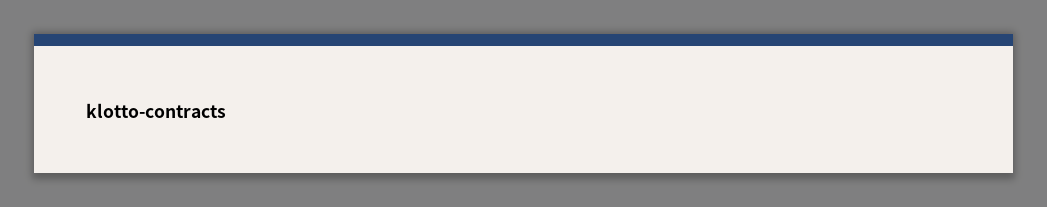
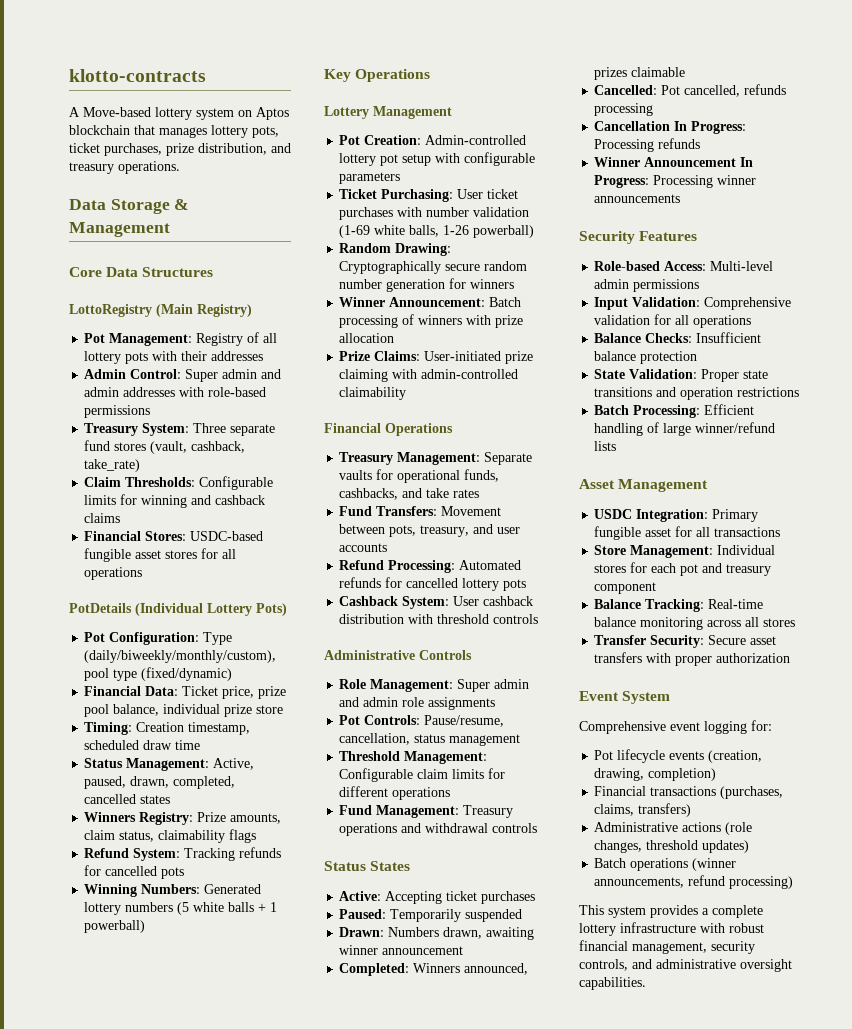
+ A Move-based lottery system on Aptos blockchain that manages lottery pots, ticket purchases, prize distribution, and treasury operations.
+ Data Storage & Management
+ Core Data Structures
+ LottoRegistry (Main Registry)
+ Pot Management: Registry of all lottery pots with their addresses
+ Admin Control: Super admin and admin addresses with role-based permissions
+ Treasury System: Three separate fund stores (vault, cashback, take_rate)
+ Claim Thresholds: Configurable limits for winning and cashback claims
+ Financial Stores: USDC-based fungible asset stores for all operations
+ PotDetails (Individual Lottery Pots)
+ Pot Configuration: Type (daily/biweekly/monthly/custom), pool type (fixed/dynamic)
+ Financial Data: Ticket price, prize pool balance, individual prize store
+ Timing: Creation timestamp, scheduled draw time
+ Status Management: Active, paused, drawn, completed, cancelled states
+ Winners Registry: Prize amounts, claim status, claimability flags
+ Refund System: Tracking refunds for cancelled pots
+ Winning Numbers: Generated lottery numbers (5 white balls + 1 powerball)
+ Key Operations
+ Lottery Management
+ Pot Creation: Admin-controlled lottery pot setup with configurable parameters
+ Ticket Purchasing: User ticket purchases with number validation (1-69 white balls, 1-26 powerball)
+ Random Drawing: Cryptographically secure random number generation for winners
+ Winner Announcement: Batch processing of winners with prize allocation
+ Prize Claims: User-initiated prize claiming with admin-controlled claimability
+ Financial Operations
+ Treasury Management: Separate vaults for operational funds, cashbacks, and take rates
+ Fund Transfers: Movement between pots, treasury, and user accounts
+ Refund Processing: Automated refunds for cancelled lottery pots
+ Cashback System: User cashback distribution with threshold controls
+ Administrative Controls
+ Role Management: Super admin and admin role assignments
+ Pot Controls: Pause/resume, cancellation, status management
+ Threshold Management: Configurable claim limits for different operations
+ Fund Management: Treasury operations and withdrawal controls
+ Status States
+ Active: Accepting ticket purchases
+ Paused: Temporarily suspended
+ Drawn: Numbers drawn, awaiting winner announcement
+ Completed: Winners announced, prizes claimable
+ Cancelled: Pot cancelled, refunds processing
+ Cancellation In Progress: Processing refunds
+ Winner Announcement In Progress: Processing winner announcements
+ Security Features
+ Role-based Access: Multi-level admin permissions
+ Input Validation: Comprehensive validation for all operations
+ Balance Checks: Insufficient balance protection
+ State Validation: Proper state transitions and operation restrictions
+ Batch Processing: Efficient handling of large winner/refund lists
+ Asset Management
+ USDC Integration: Primary fungible asset for all transactions
+ Store Management: Individual stores for each pot and treasury component
+ Balance Tracking: Real-time balance monitoring across all stores
+ Transfer Security: Secure asset transfers with proper authorization
+ Event System
+ Comprehensive event logging for:
+ Pot lifecycle events (creation, drawing, completion)
+ Financial transactions (purchases, claims, transfers)
+ Administrative actions (role changes, threshold updates)
+ Batch operations (winner announcements, refund processing)
+ This system provides a complete lottery infrastructure with robust financial management, security controls, and administrative oversight capabilities.

